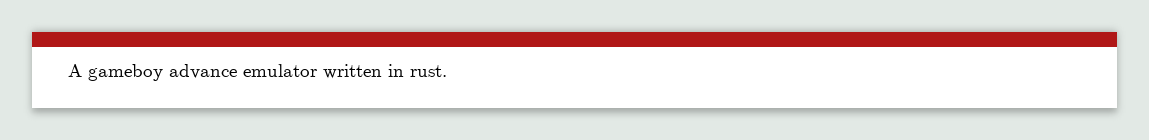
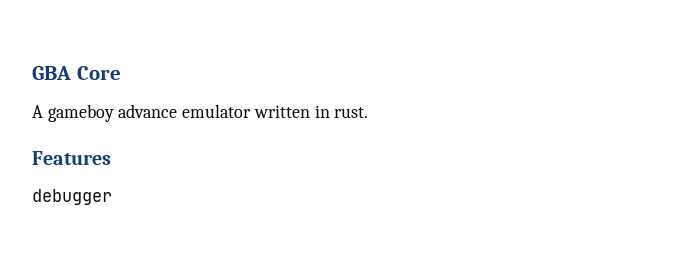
+ GBA Core
+ Features
+ debugger

